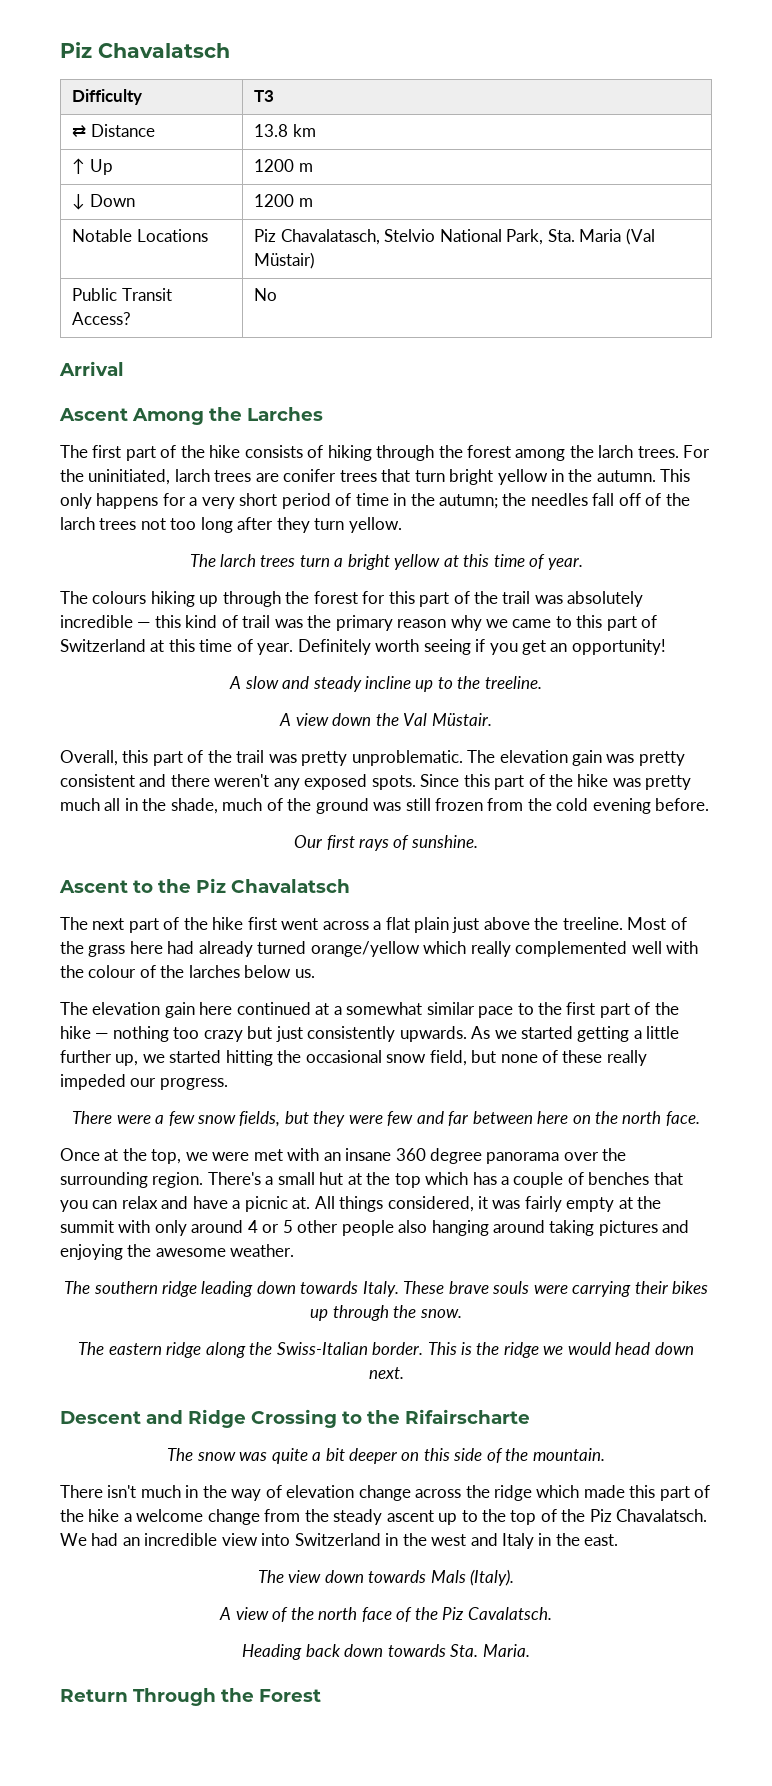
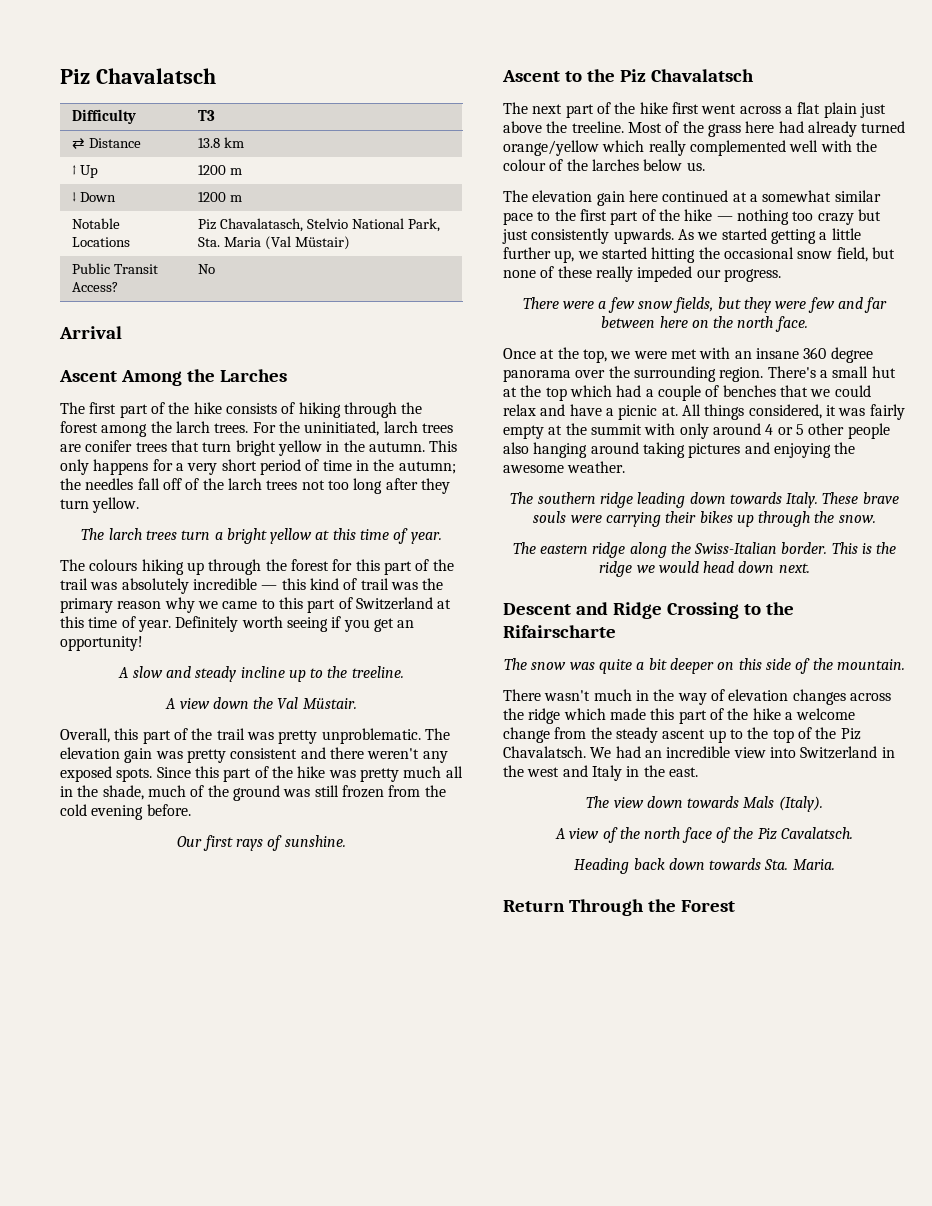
- There's a small hut at the top which has a couple of benches that you can relax and have a picnic at.
+ There's a small hut at the top which had a couple of benches that we could relax and have a picnic at.
- There isn't much in the way of elevation change across the ridge which made this part of the hike a welcome change from the steady ascent up to the top of the Piz Chavalatsch.
+ There wasn't much in the way of elevation changes across the ridge which made this part of the hike a welcome change from the steady ascent up to the top of the Piz Chavalatsch.

